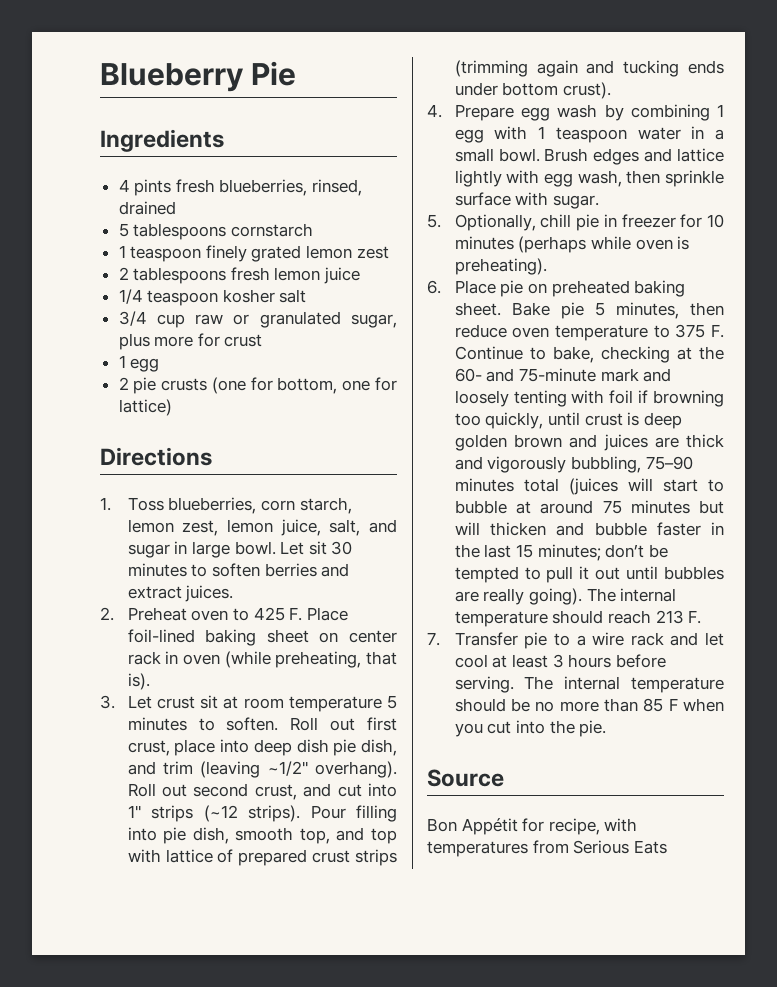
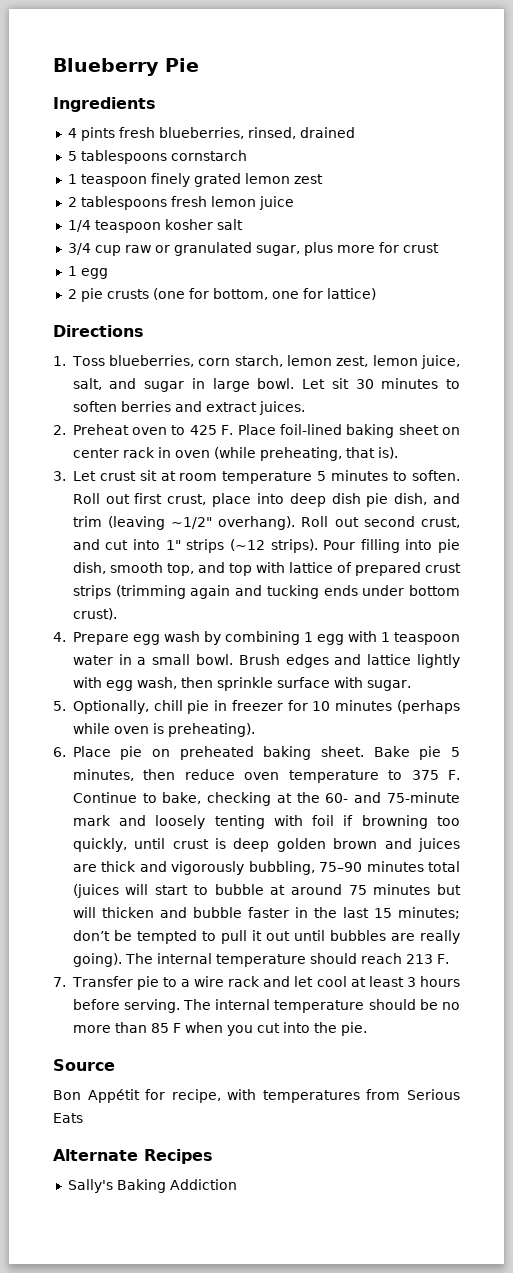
+ Alternate Recipes
+ Sally's Baking Addiction

